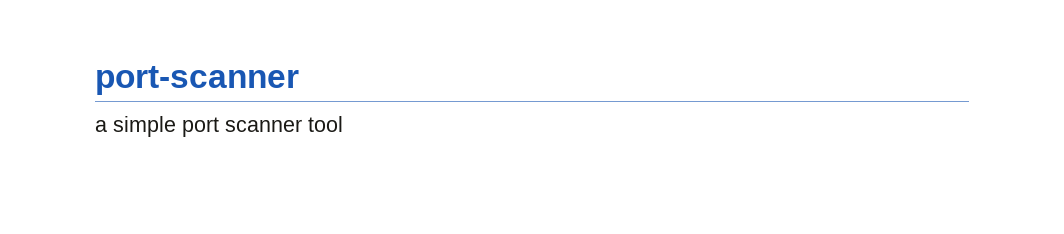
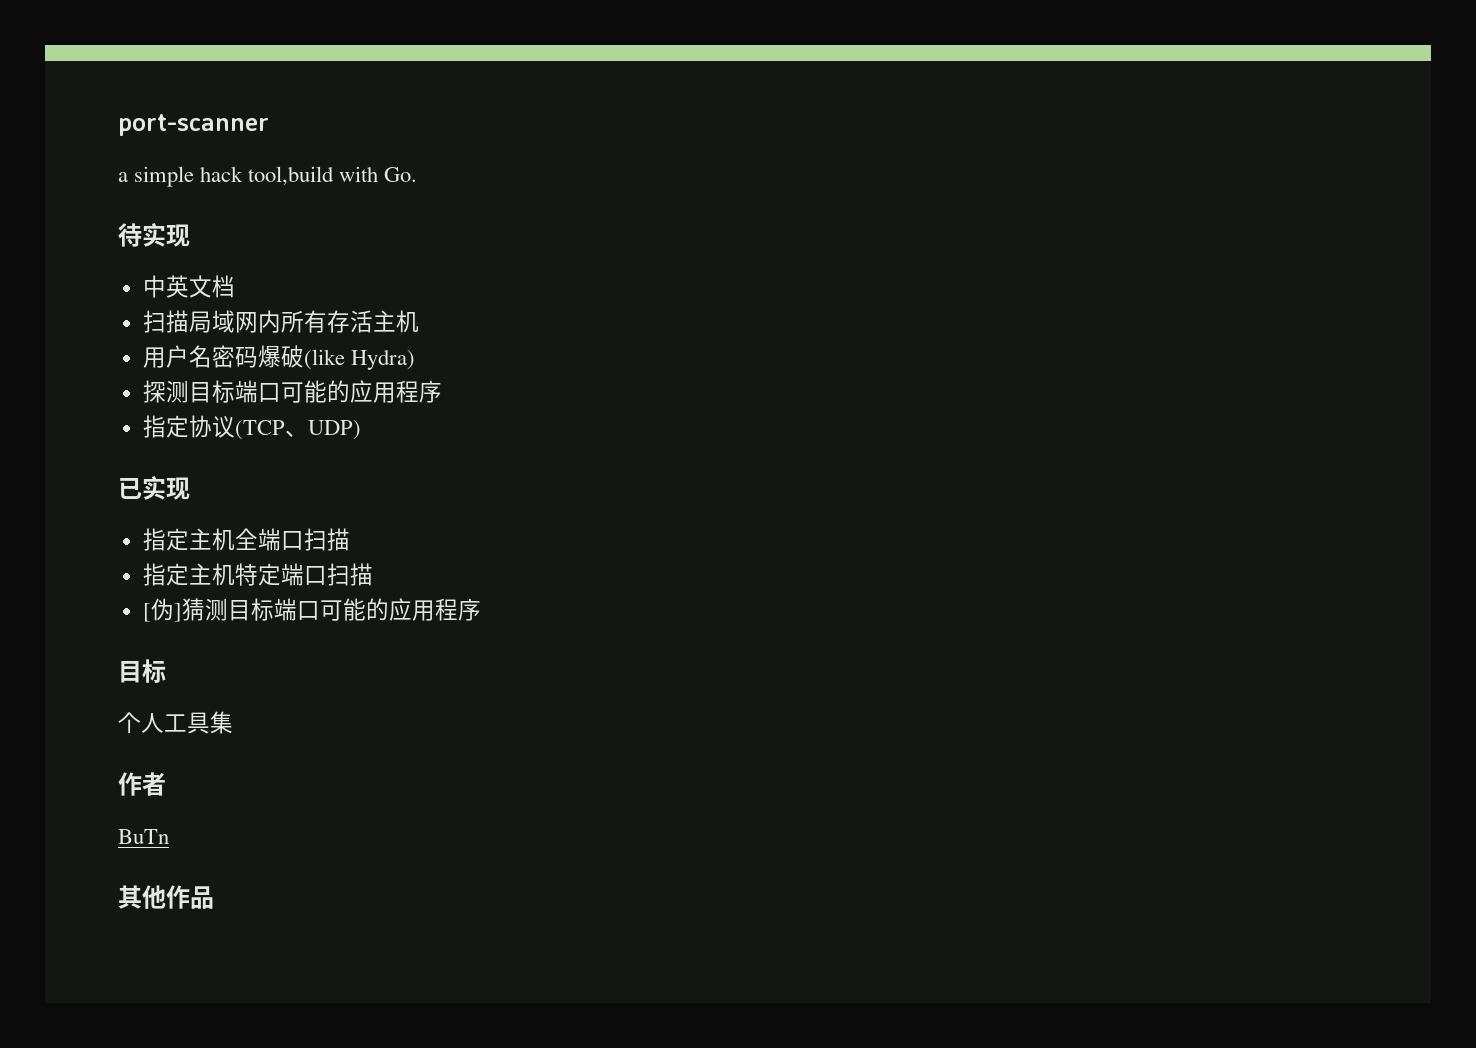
- a simple port scanner tool
+ a simple hack tool,build with Go.
+ 待实现
+ 中英文档
+ 扫描局域网内所有存活主机
+ 用户名密码爆破(like Hydra)
+ 探测目标端口可能的应用程序
+ 指定协议(TCP、UDP)
+ 已实现
+ 指定主机全端口扫描
+ 指定主机特定端口扫描
+ [伪]猜测目标端口可能的应用程序
+ 目标
+ 个人工具集
+ 作者
+ BuTn
+ 其他作品

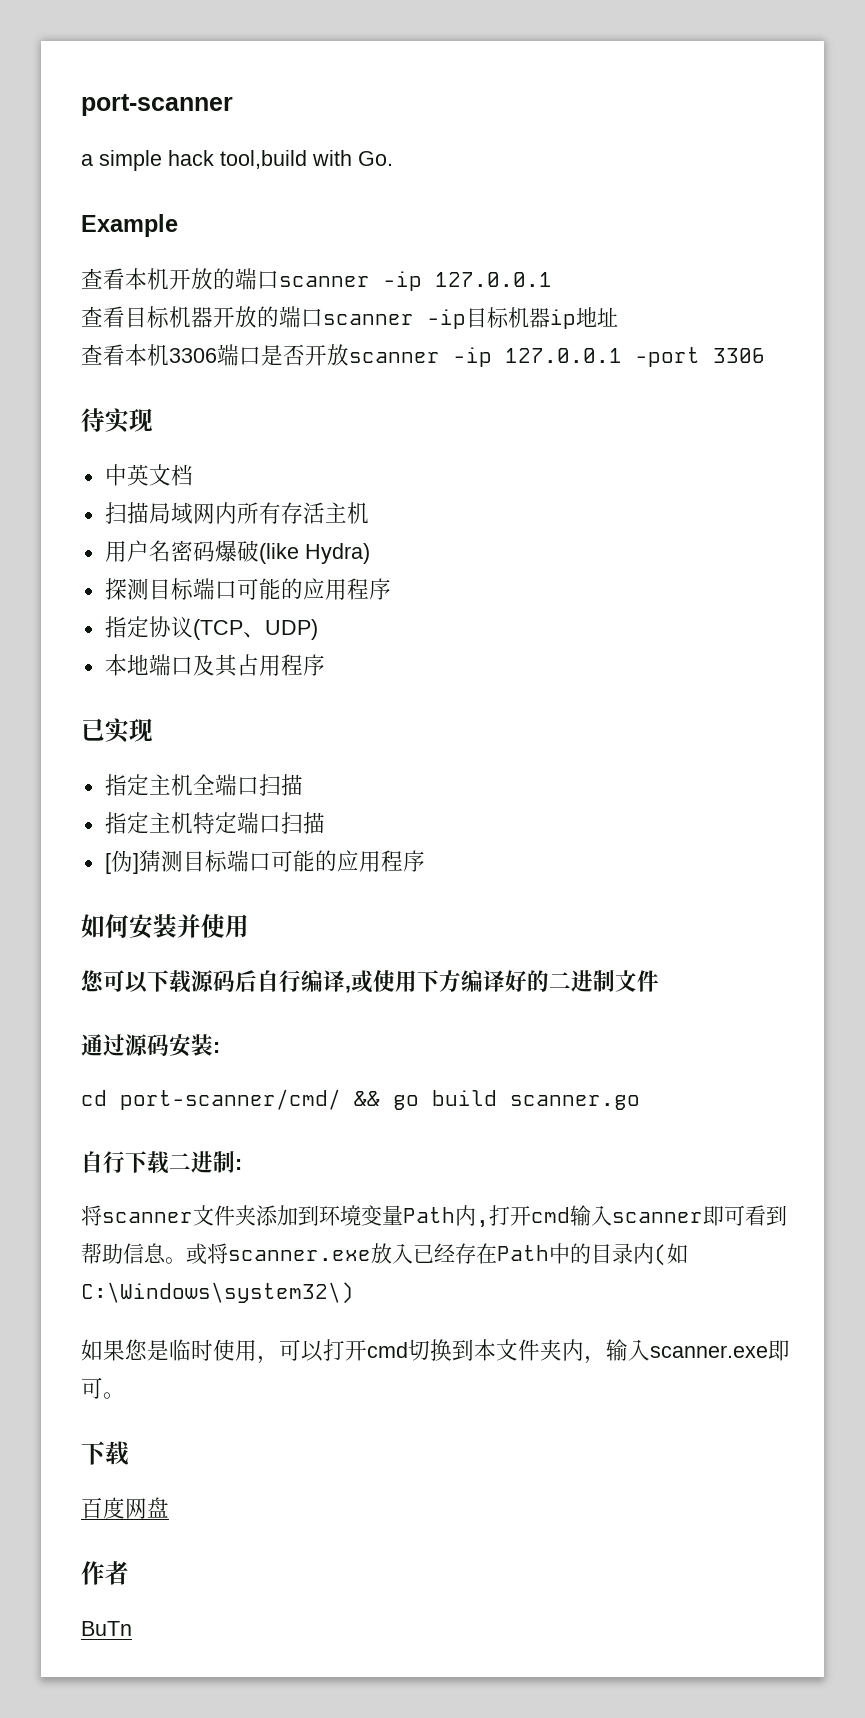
+ Example
+ 查看本机开放的端口scanner -ip 127.0.0.1
+ 查看目标机器开放的端口scanner -ip目标机器ip地址
+ 查看本机3306端口是否开放scanner -ip 127.0.0.1 -port 3306
+ 本地端口及其占用程序
  [伪]猜测目标端口可能的应用程序
- 目标
- 个人工具集
+ 如何安装并使用
+ 您可以下载源码后自行编译,或使用下方编译好的二进制文件
+ 通过源码安装:
+ cd port-scanner/cmd/ && go build scanner.go
+ 自行下载二进制:
+ 将scanner文件夹添加到环境变量Path内,打开cmd输入scanner即可看到帮助信息。或将scanner.exe放入已经存在Path中的目录内(如C:\Windows\system32\)
+ 如果您是临时使用，可以打开cmd切换到本文件夹内，输入scanner.exe即可。
+ 下载
+ 百度网盘
- 其他作品

